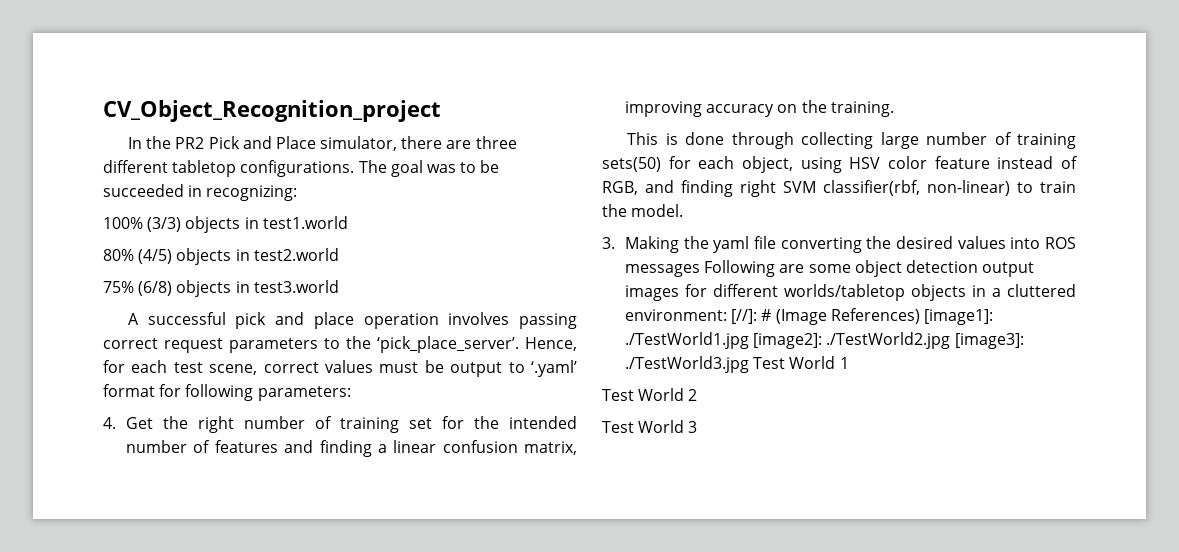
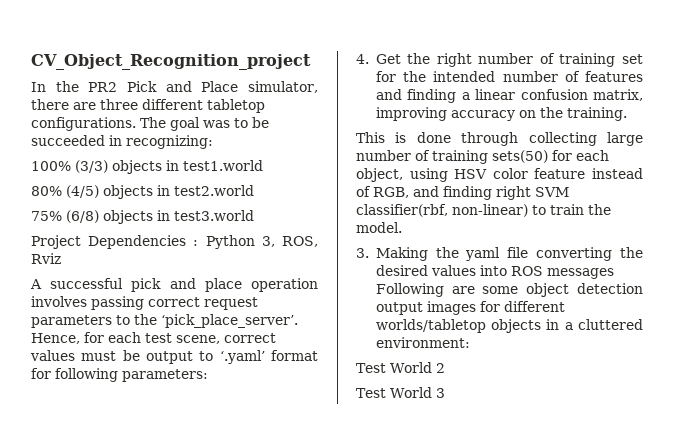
+ Project Dependencies : Python 3, ROS, Rviz
- 3. Making the yaml file converting the desired values into ROS messages Following are some object detection output images for different worlds/tabletop objects in a cluttered environment: [//]: # (Image References) [image1]: ./TestWorld1.jpg [image2]: ./TestWorld2.jpg [image3]: ./TestWorld3.jpg Test World 1
+ 3. Making the yaml file converting the desired values into ROS messages Following are some object detection output images for different worlds/tabletop objects in a cluttered environment:

